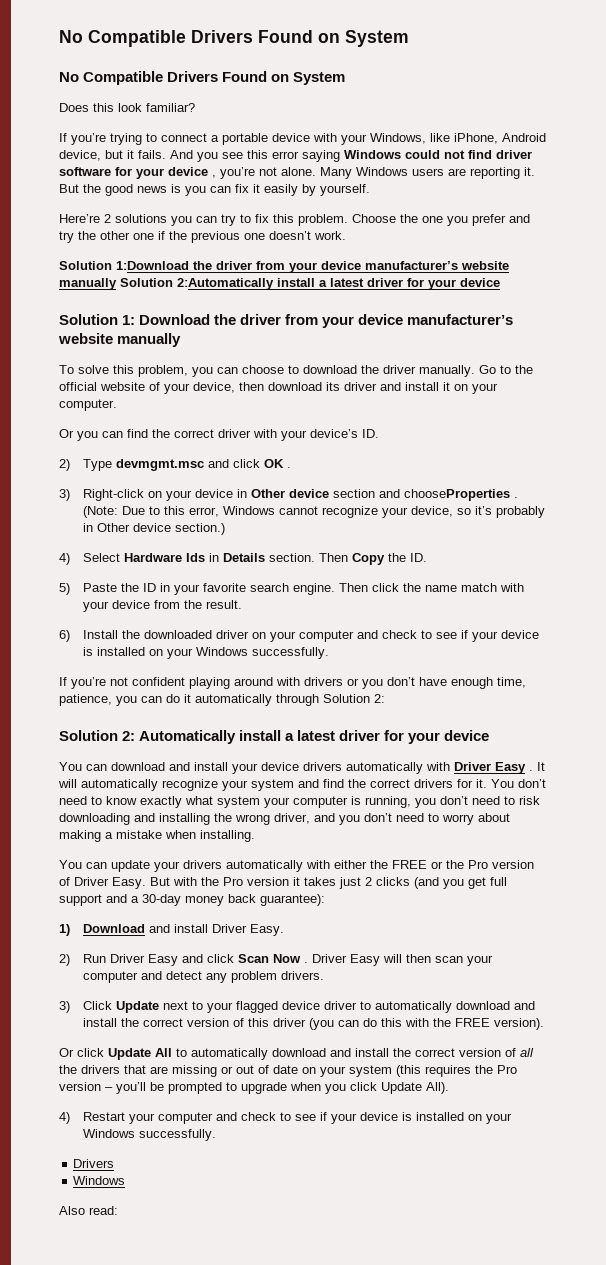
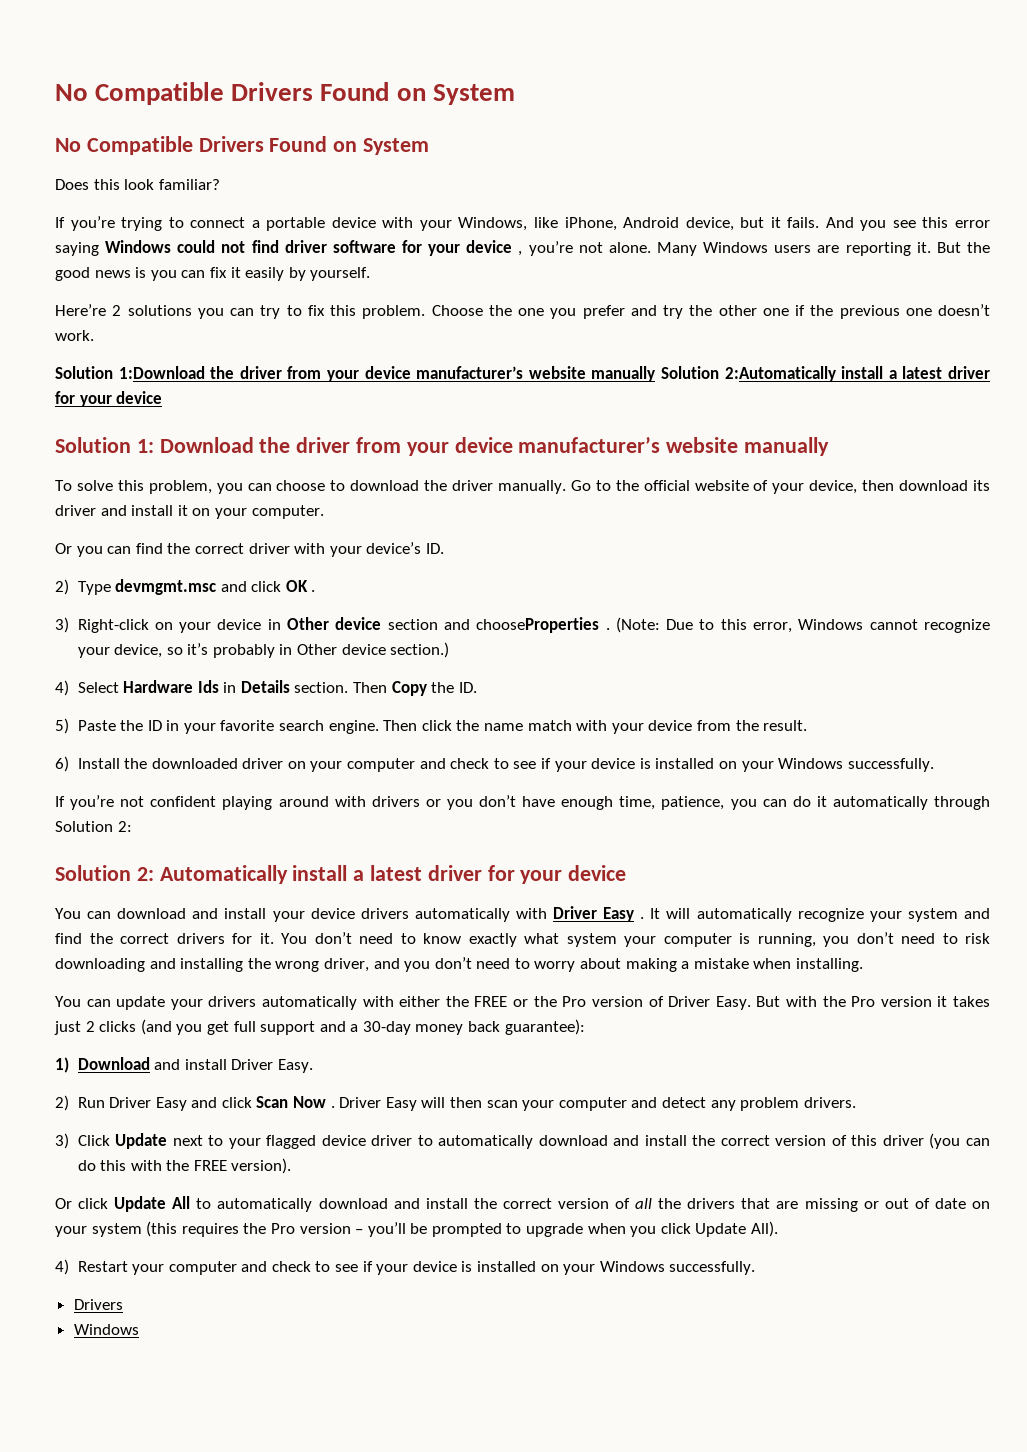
- Also read:

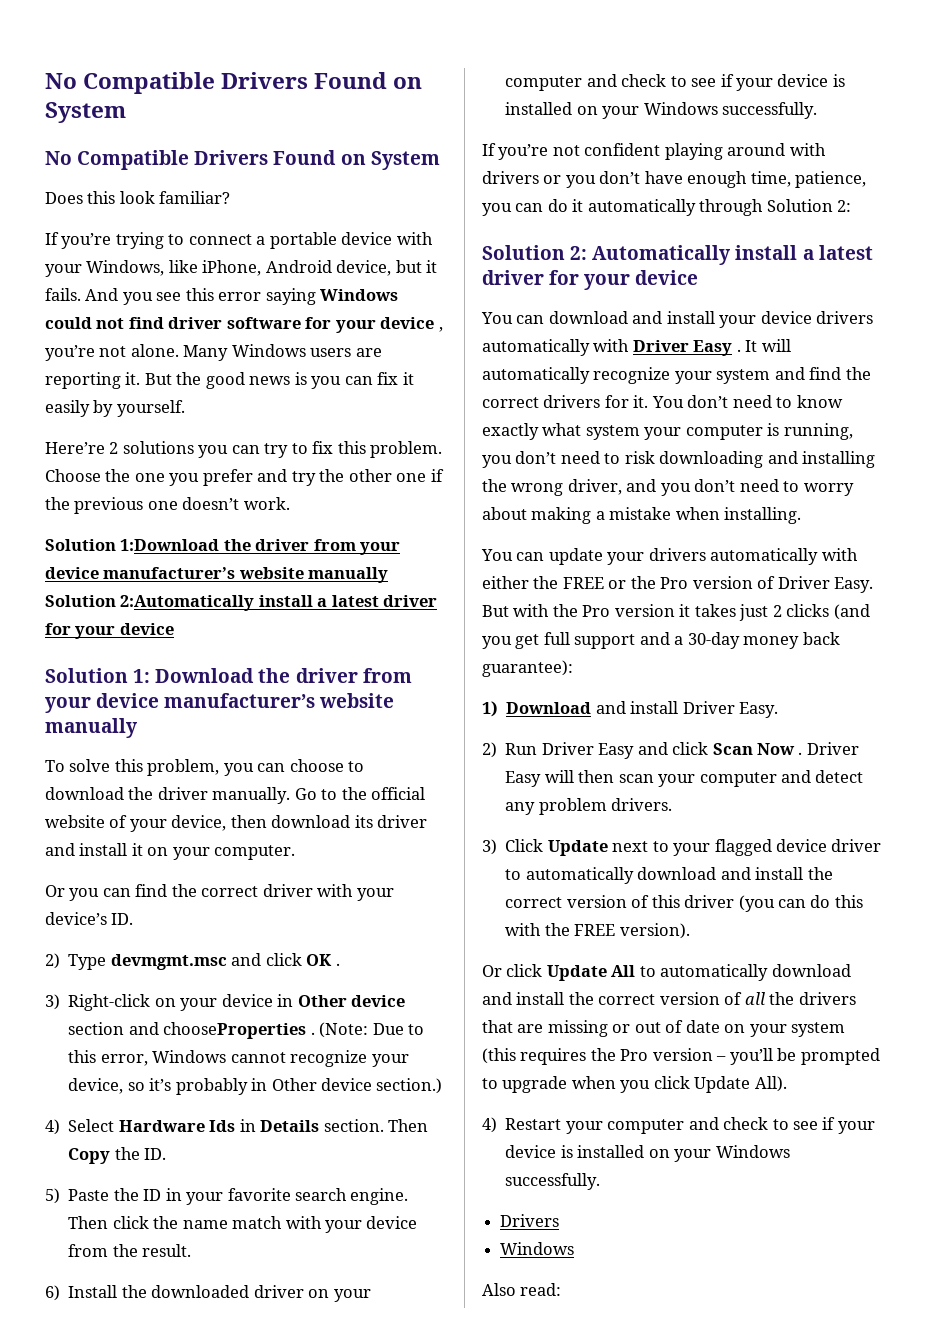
+ Also read:

